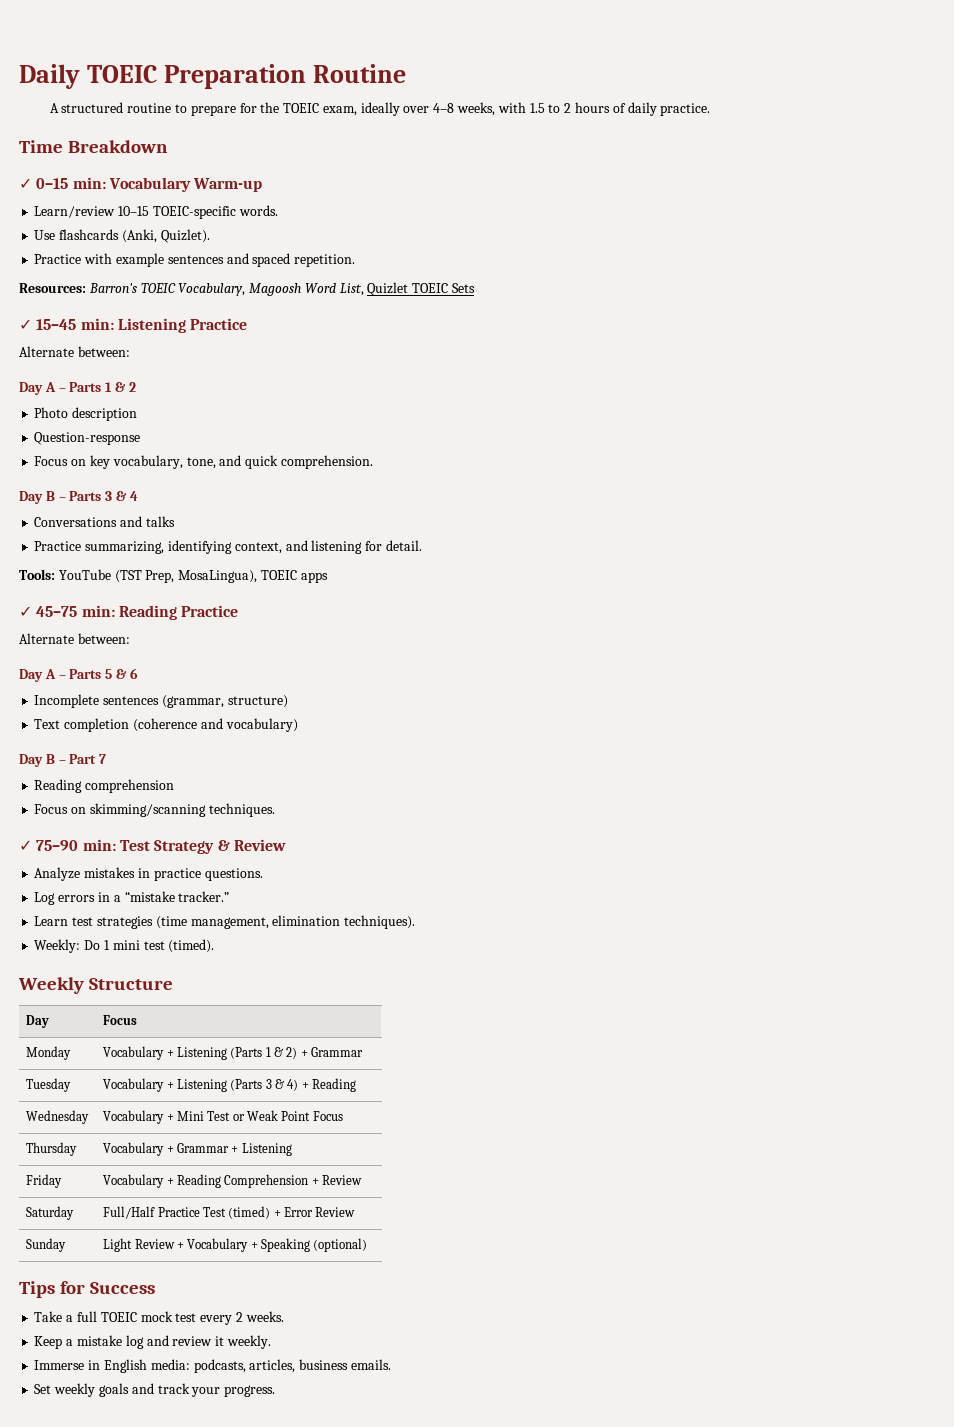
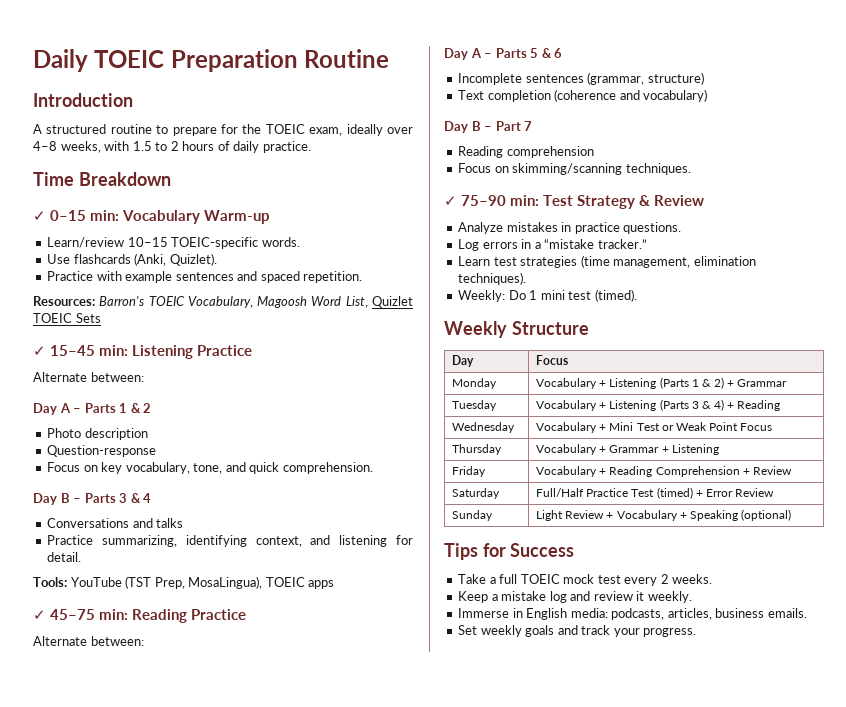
+ Introduction

